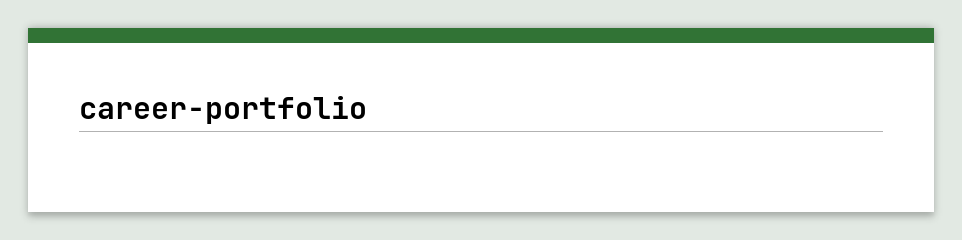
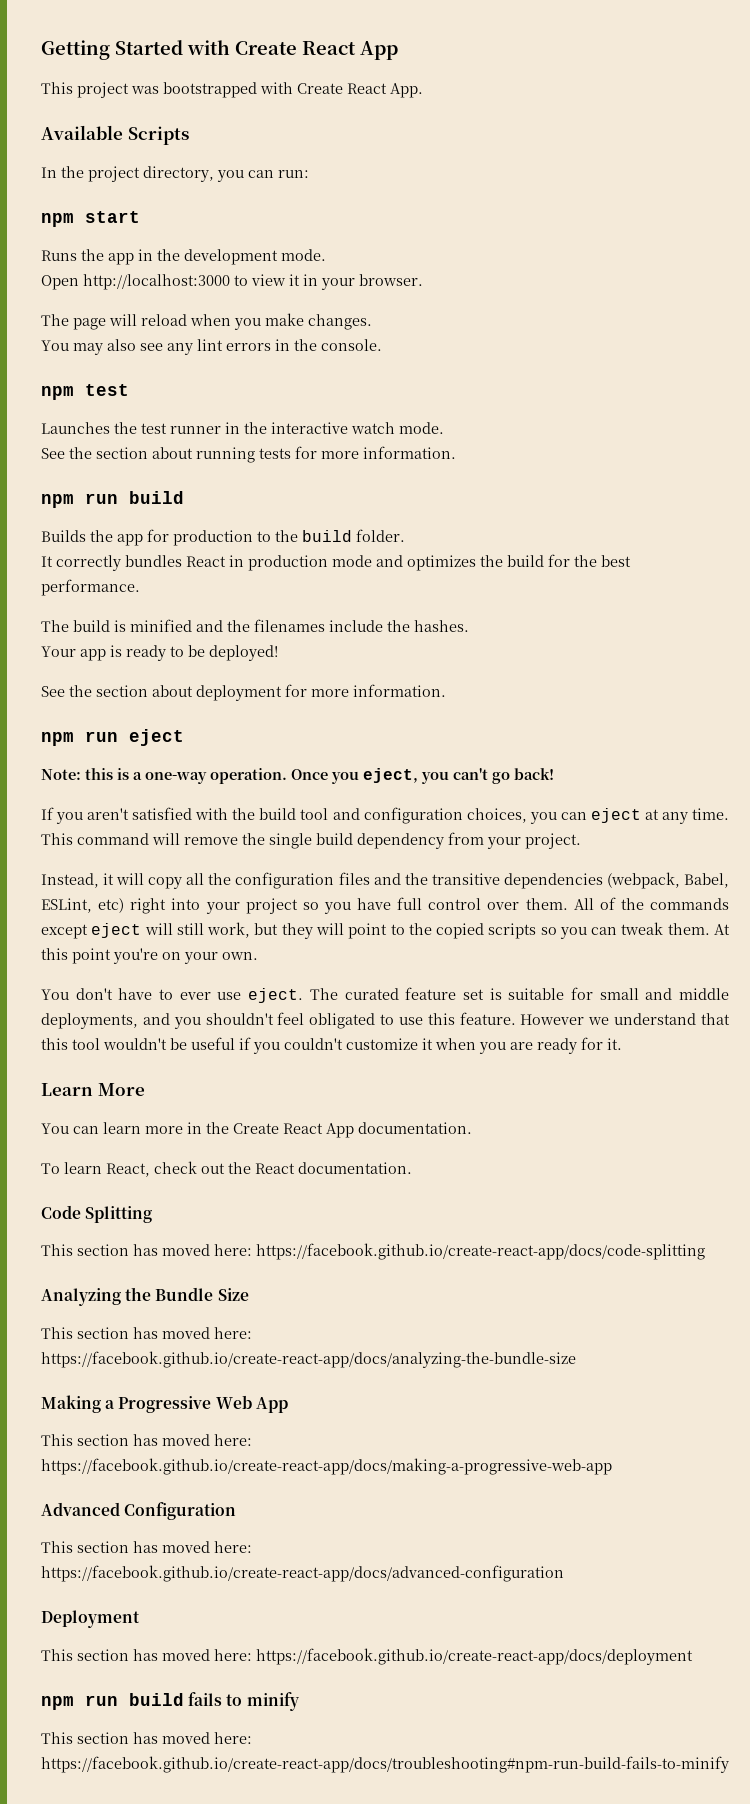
- career-portfolio
+ Getting Started with Create React App
+ This project was bootstrapped with Create React App.
+ Available Scripts
+ In the project directory, you can run:
+ npm start
+ Runs the app in the development mode.
+ Open http://localhost:3000 to view it in your browser.
+ The page will reload when you make changes.
+ You may also see any lint errors in the console.
+ npm test
+ Launches the test runner in the interactive watch mode.
+ See the section about running tests for more information.
+ npm run build
+ Builds the app for production to the build folder.
+ It correctly bundles React in production mode and optimizes the build for the best performance.
+ The build is minified and the filenames include the hashes.
+ Your app is ready to be deployed!
+ See the section about deployment for more information.
+ npm run eject
+ Note: this is a one-way operation. Once you eject, you can't go back!
+ If you aren't satisfied with the build tool and configuration choices, you can eject at any time. This command will remove the single build dependency from your project.
+ Instead, it will copy all the configuration files and the transitive dependencies (webpack, Babel, ESLint, etc) right into your project so you have full control over them. All of the commands except eject will still work, but they will point to the copied scripts so you can tweak them. At this point you're on your own.
+ You don't have to ever use eject. The curated feature set is suitable for small and middle deployments, and you shouldn't feel obligated to use this feature. However we understand that this tool wouldn't be useful if you couldn't customize it when you are ready for it.
+ Learn More
+ You can learn more in the Create React App documentation.
+ To learn React, check out the React documentation.
+ Code Splitting
+ This section has moved here: https://facebook.github.io/create-react-app/docs/code-splitting
+ Analyzing the Bundle Size
+ This section has moved here: https://facebook.github.io/create-react-app/docs/analyzing-the-bundle-size
+ Making a Progressive Web App
+ This section has moved here: https://facebook.github.io/create-react-app/docs/making-a-progressive-web-app
+ Advanced Configuration
+ This section has moved here: https://facebook.github.io/create-react-app/docs/advanced-configuration
+ Deployment
+ This section has moved here: https://facebook.github.io/create-react-app/docs/deployment
+ npm run build fails to minify
+ This section has moved here: https://facebook.github.io/create-react-app/docs/troubleshooting#npm-run-build-fails-to-minify

